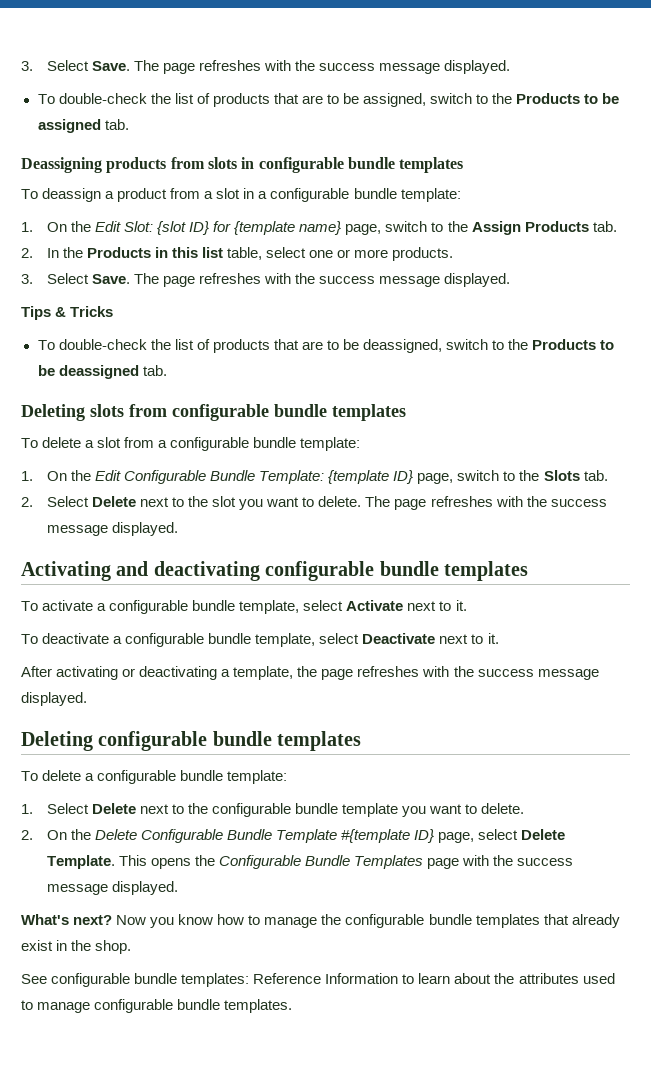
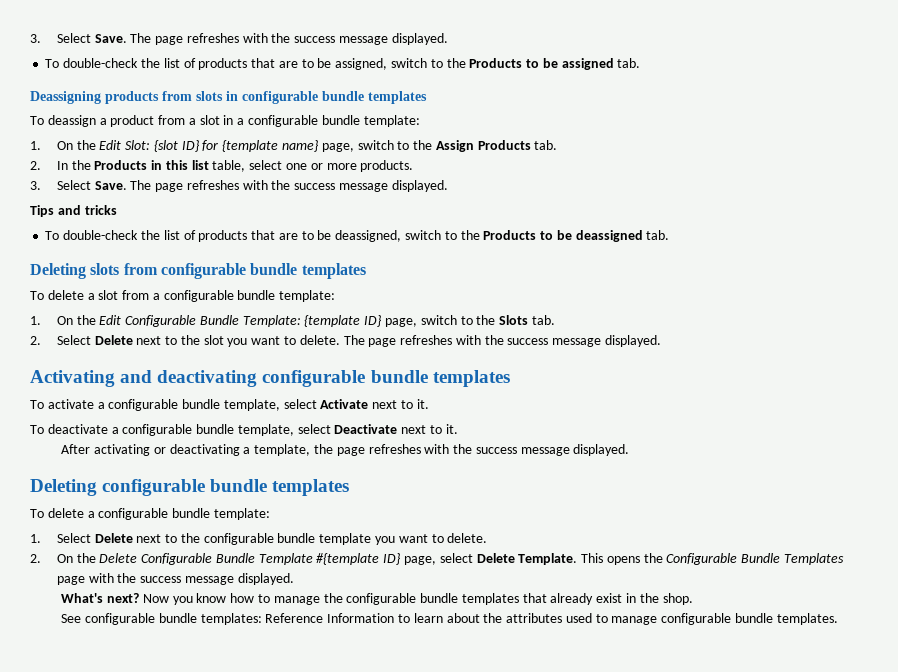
- Tips & Tricks
+ Tips and tricks

